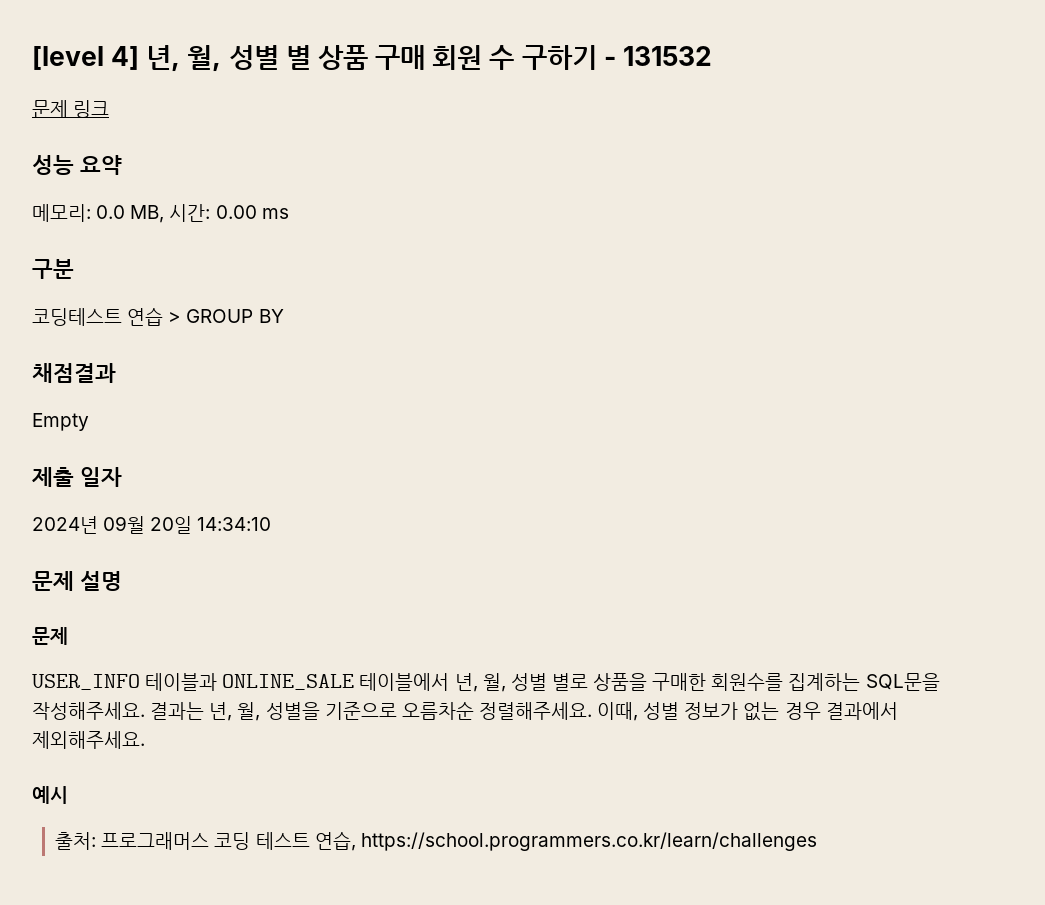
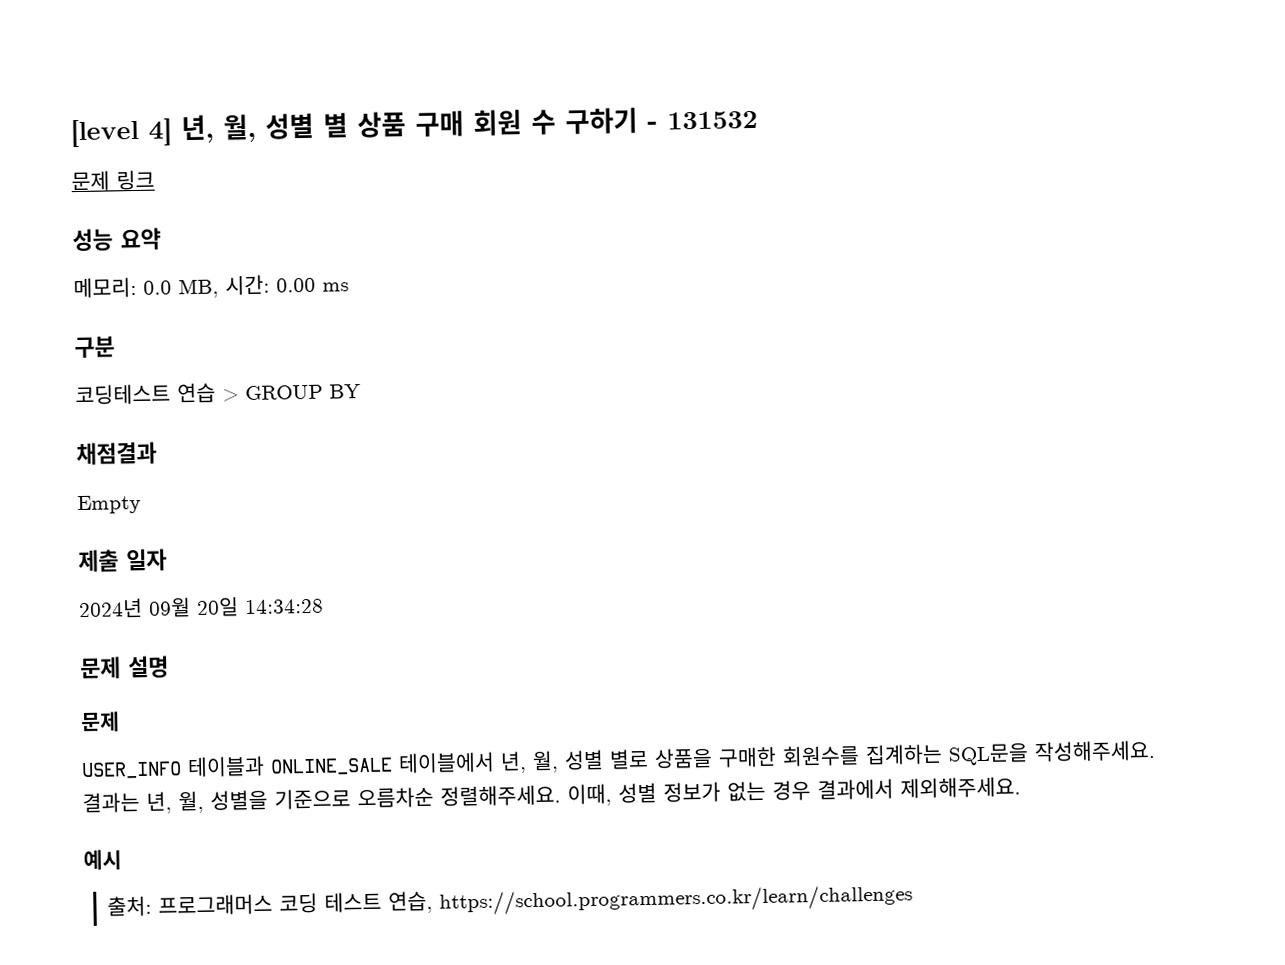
- 2024년 09월 20일 14:34:10
+ 2024년 09월 20일 14:34:28

